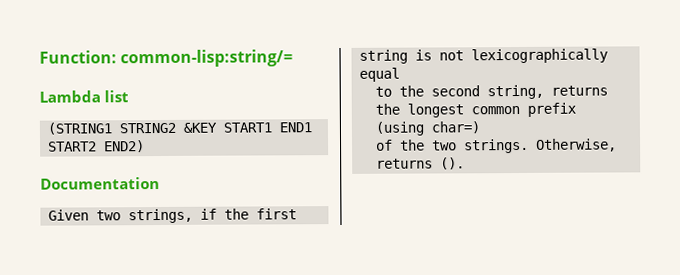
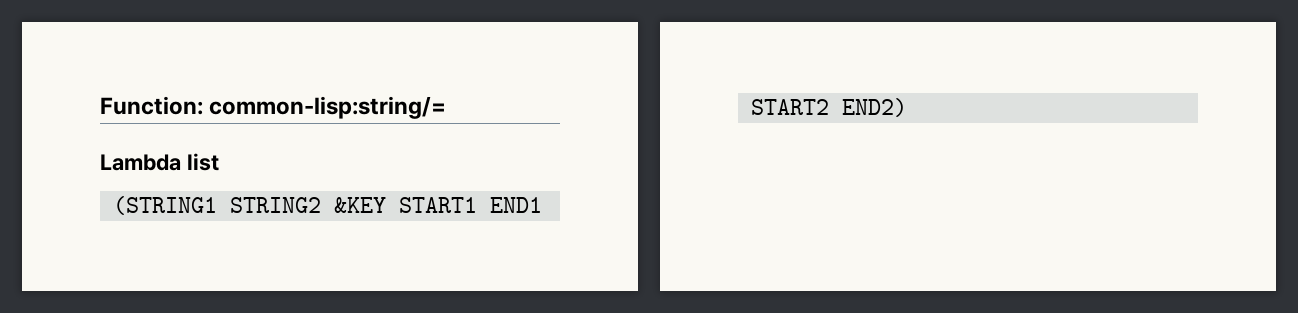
- Documentation
- Given two strings, if the first string is not lexicographically equal
- to the second string, returns the longest common prefix (using char=)
- of the two strings. Otherwise, returns ().

